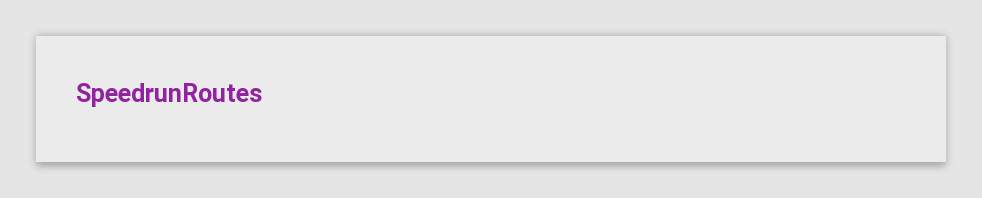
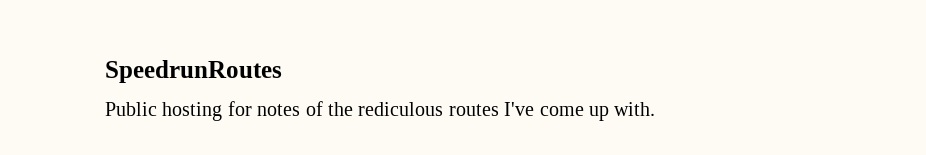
+ Public hosting for notes of the rediculous routes I've come up with.

